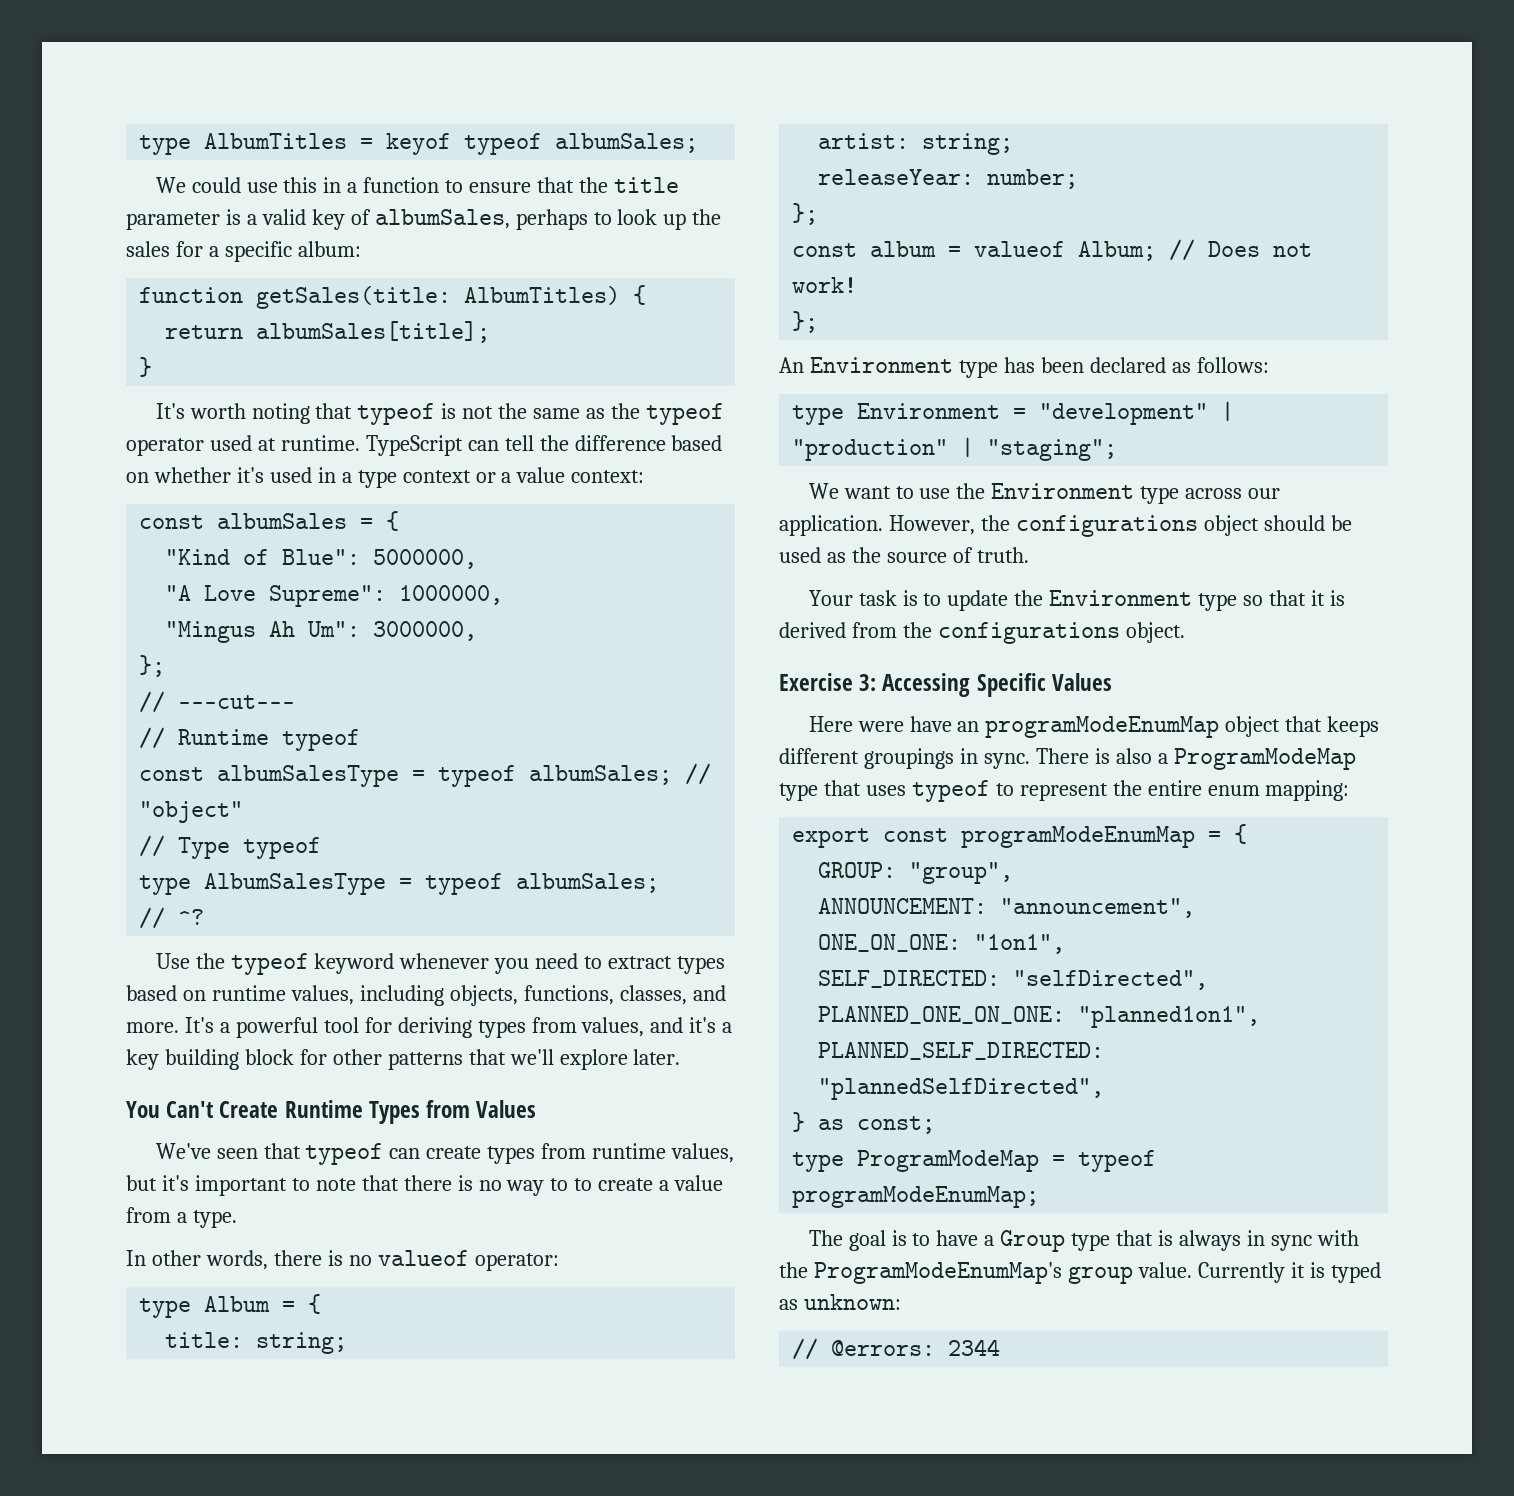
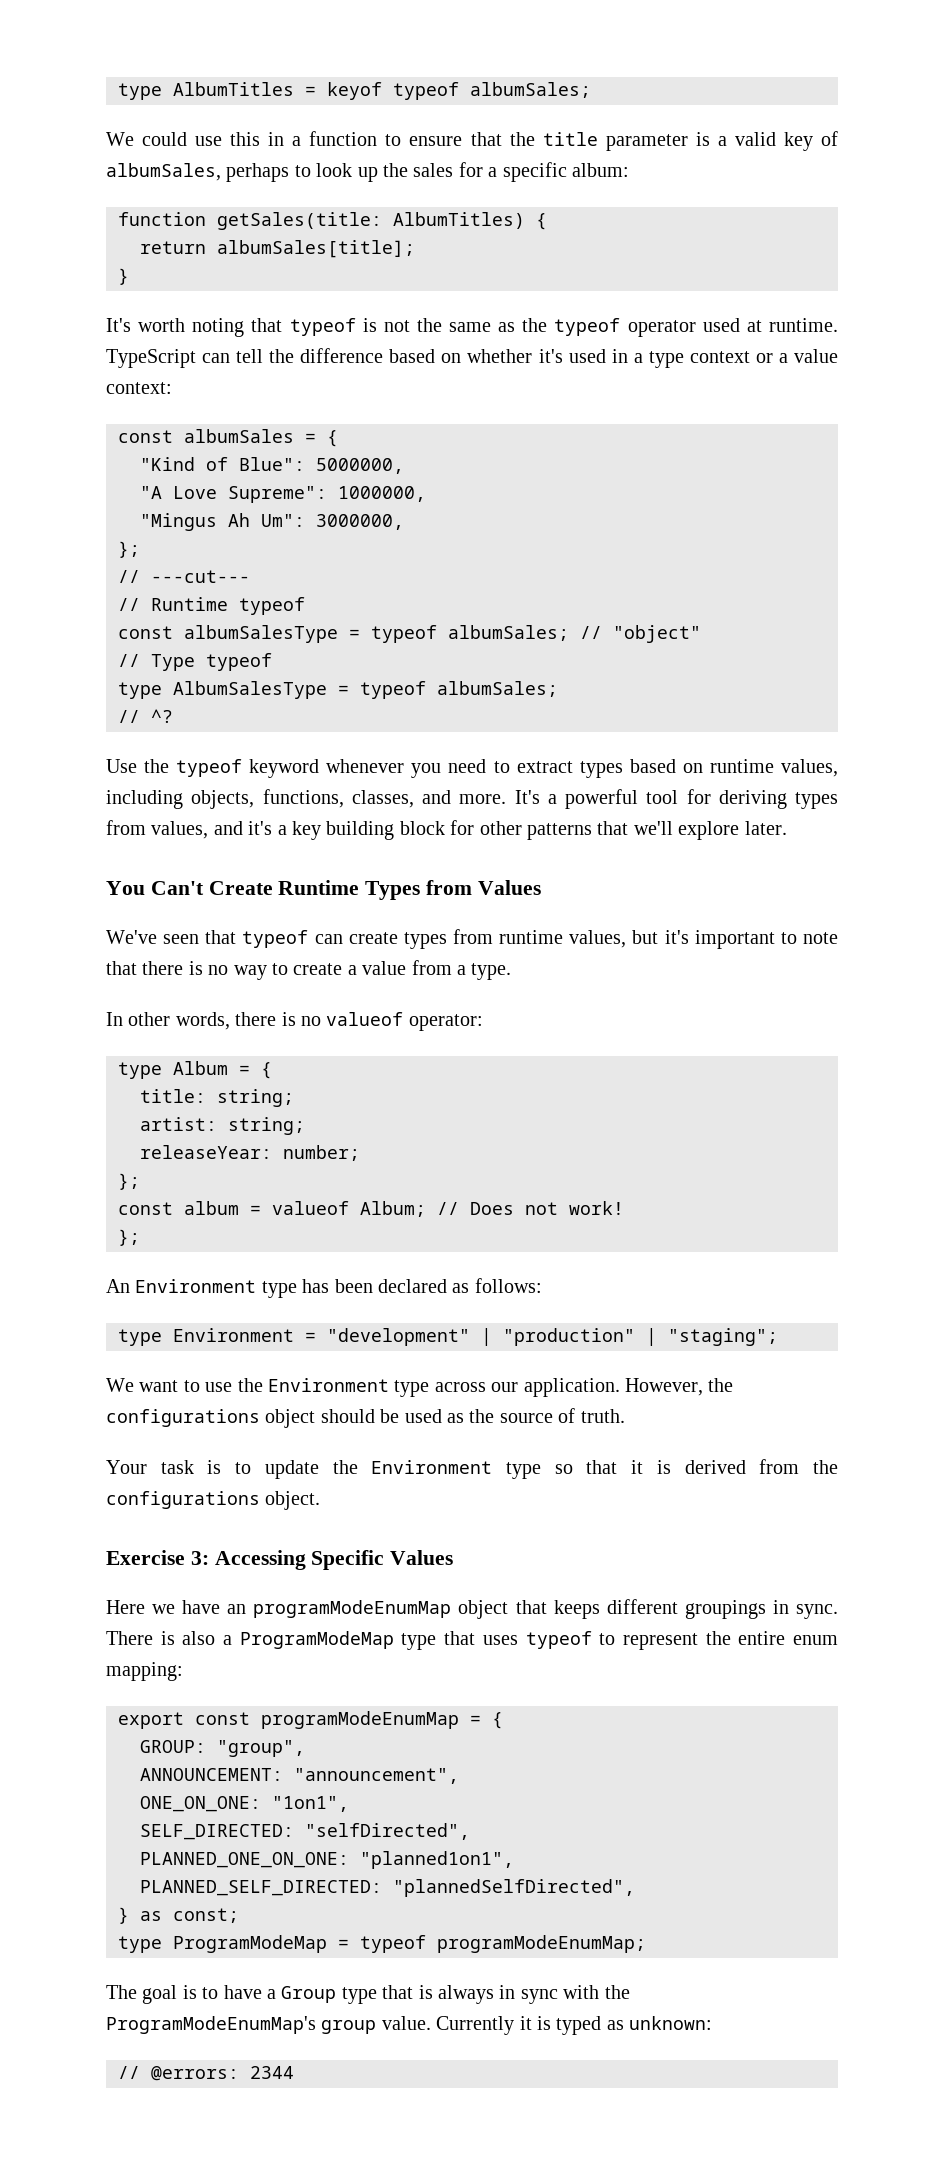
- We've seen that typeof can create types from runtime values, but it's important to note that there is no way to to create a value from a type.
+ We've seen that typeof can create types from runtime values, but it's important to note that there is no way to create a value from a type.
- Here were have an programModeEnumMap object that keeps different groupings in sync.
+ Here we have an programModeEnumMap object that keeps different groupings in sync.

